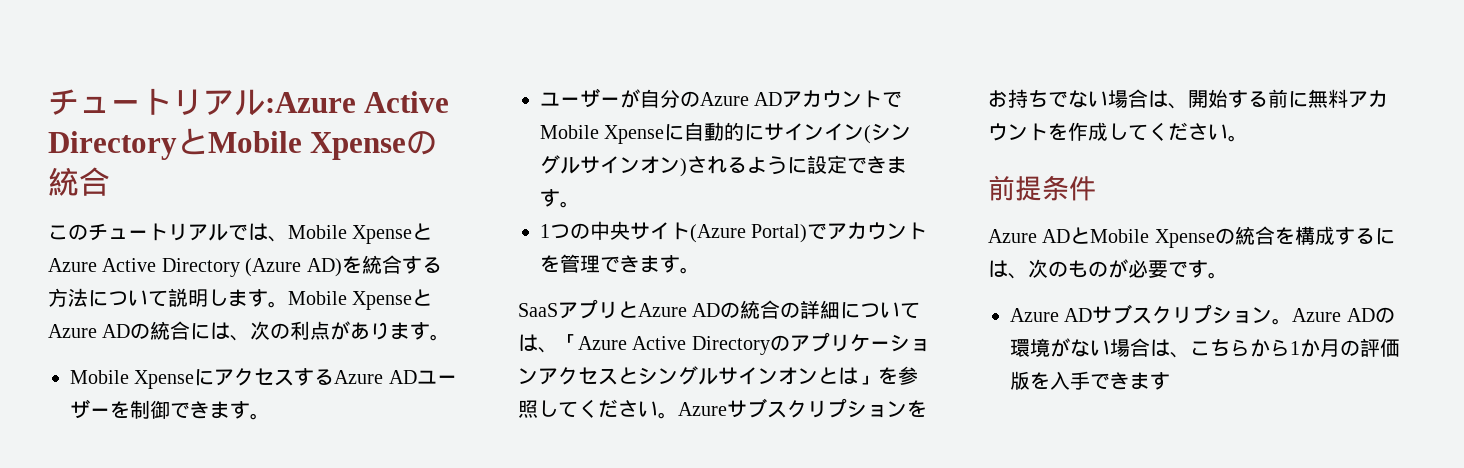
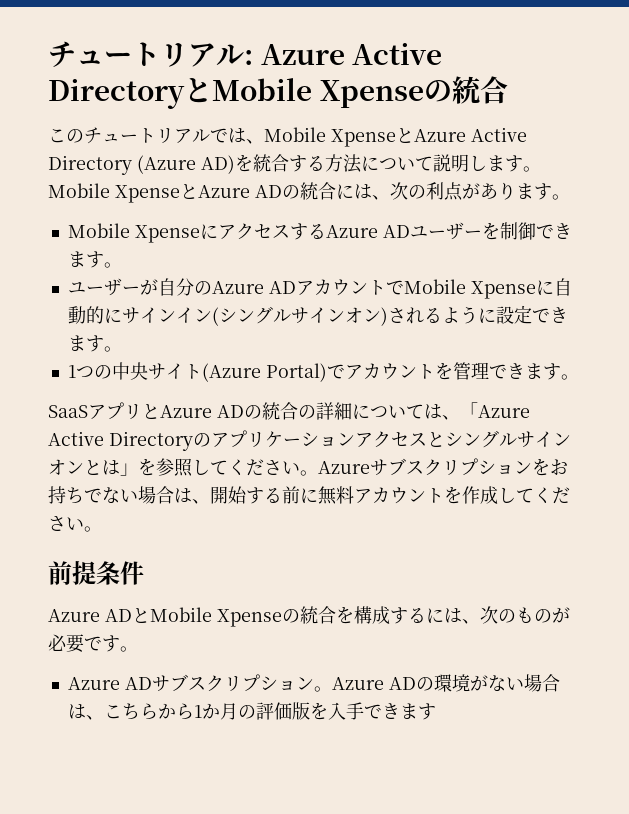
- チュートリアル:Azure Active DirectoryとMobile Xpenseの統合
+ チュートリアル: Azure Active DirectoryとMobile Xpenseの統合

